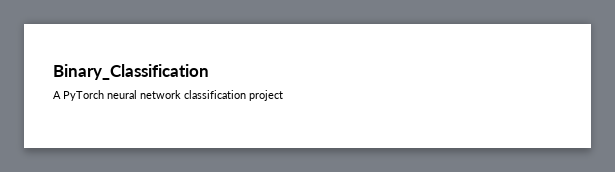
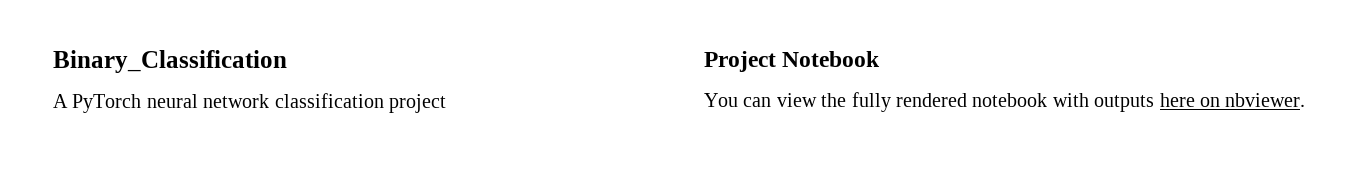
+ Project Notebook
+ You can view the fully rendered notebook with outputs here on nbviewer.

